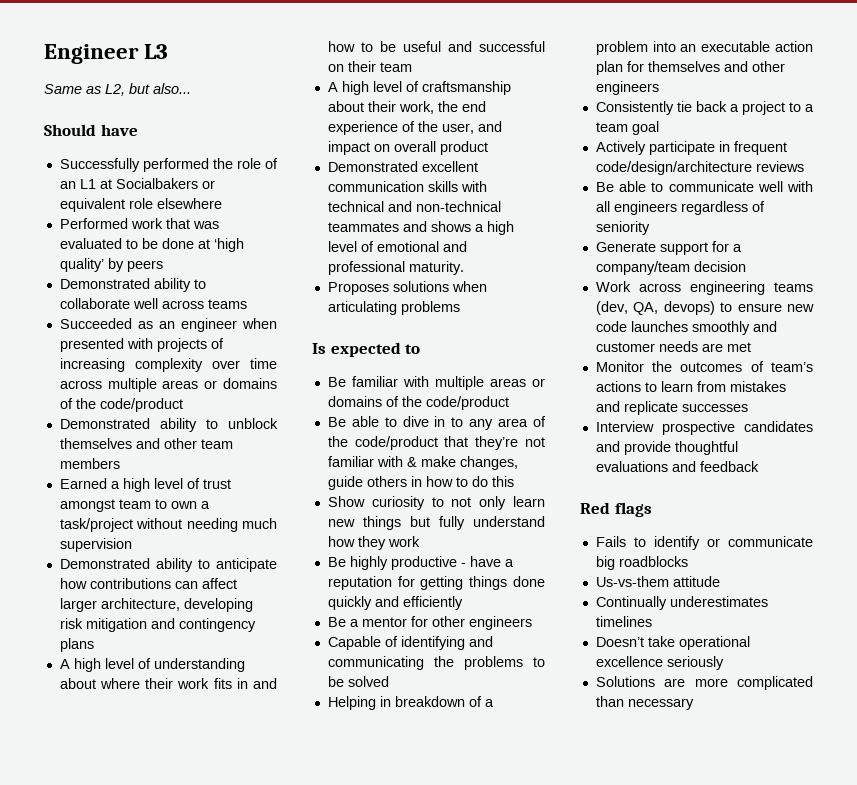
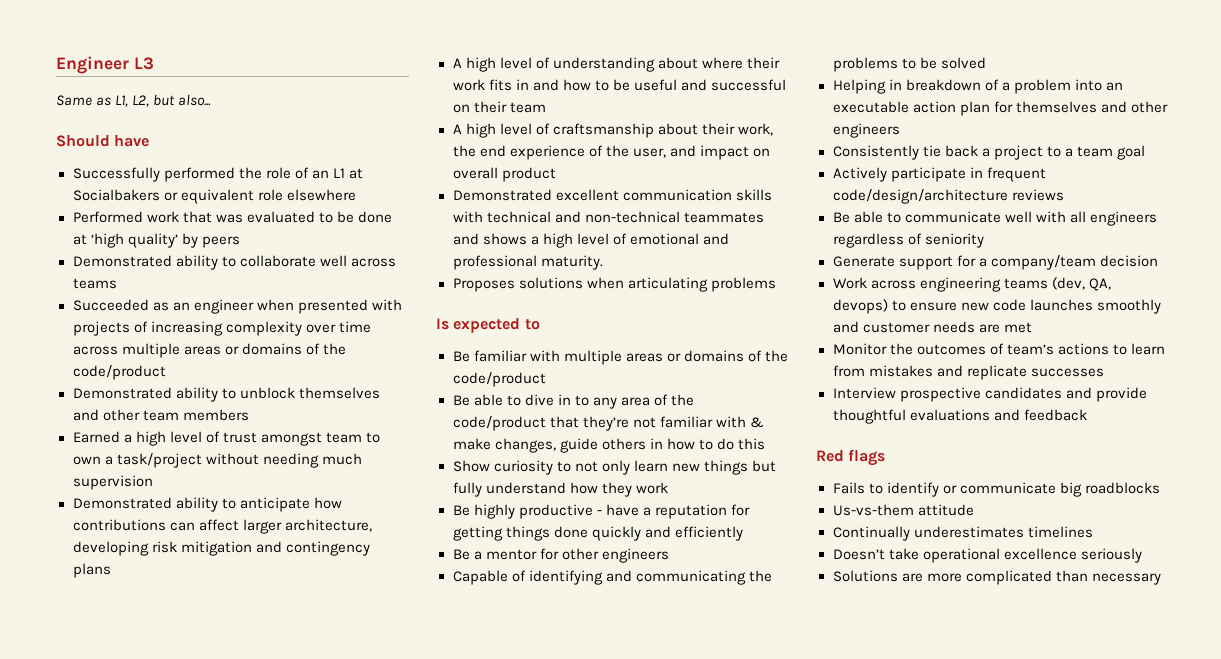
- Same as L2, but also...
+ Same as L1, L2, but also...

